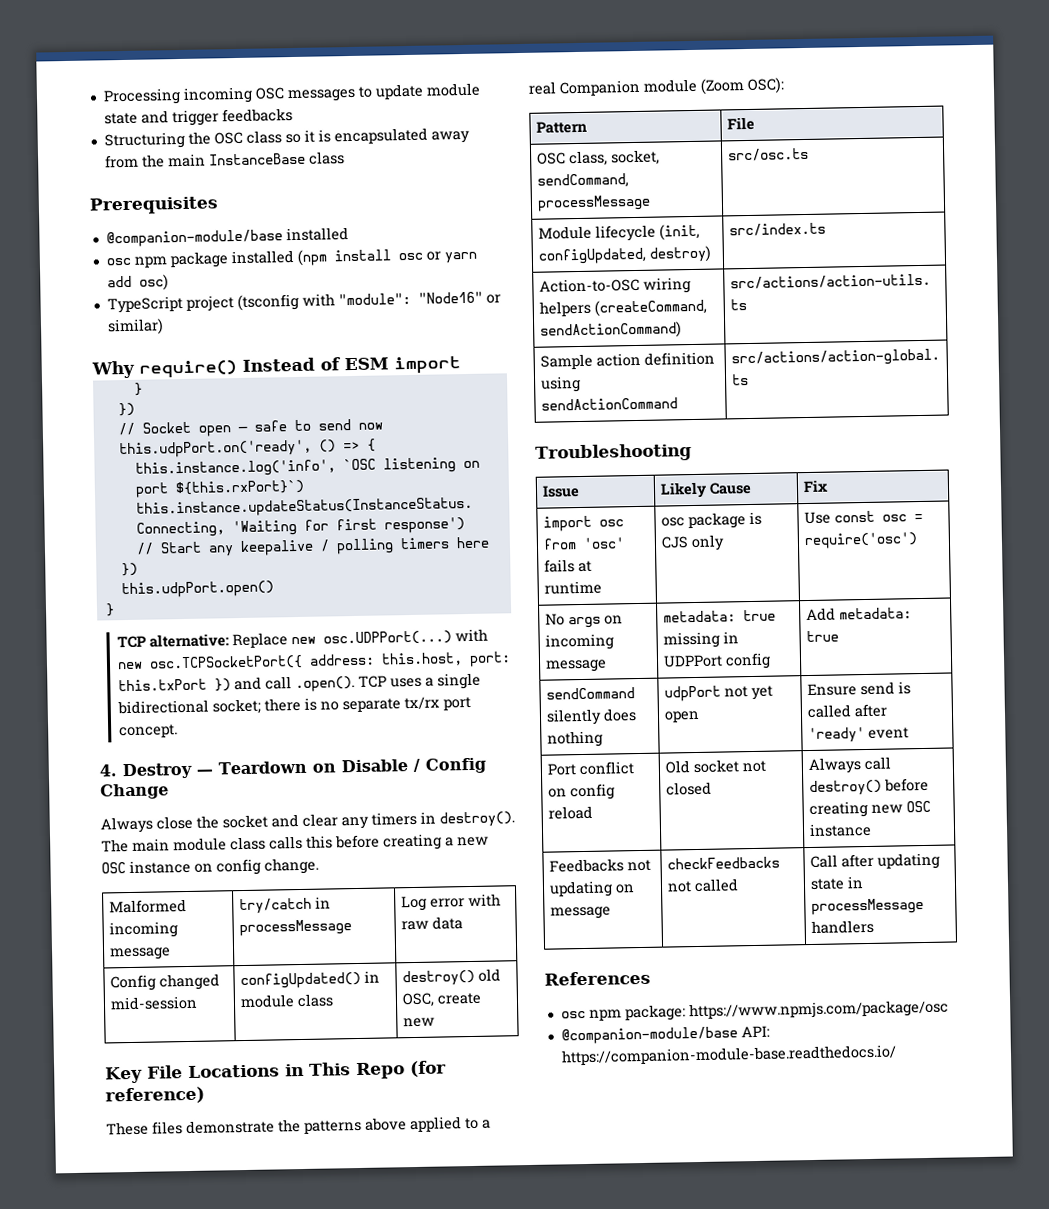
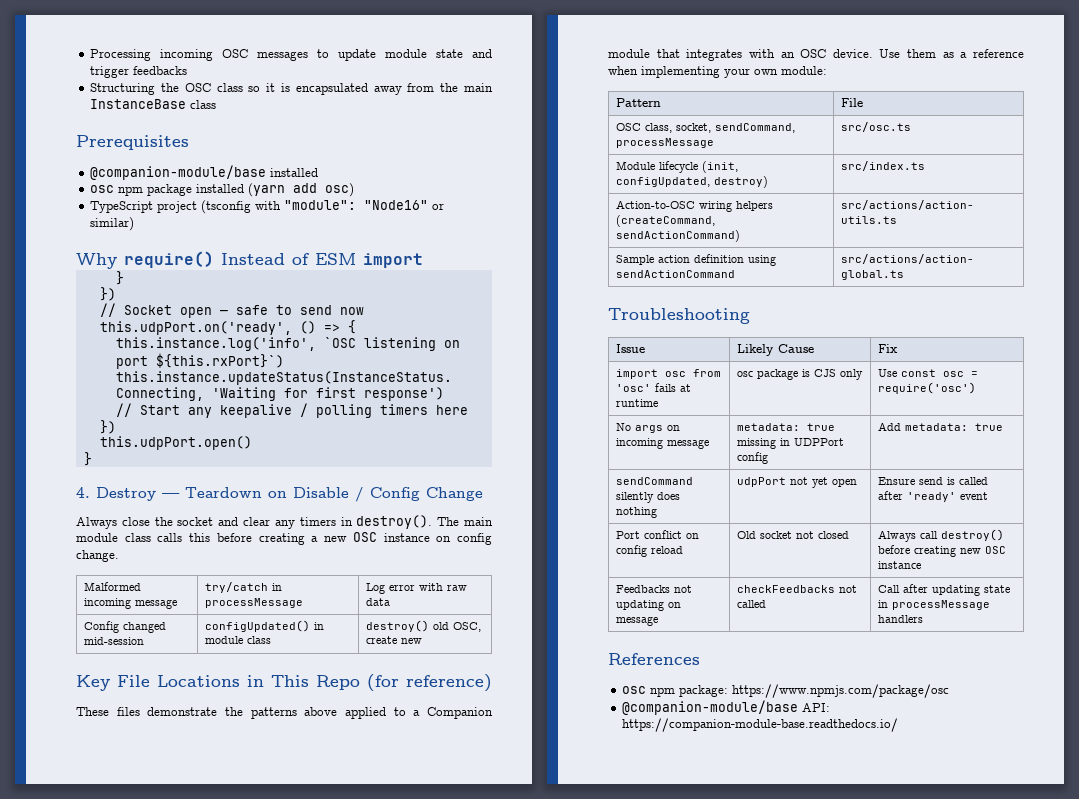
- osc npm package installed (npm install osc or yarn add osc)
+ osc npm package installed (yarn add osc)
- TCP alternative: Replace new osc.UDPPort(...) with new osc.TCPSocketPort({ address: this.host, port: this.txPort }) and call .open(). TCP uses a single bidirectional socket; there is no separate tx/rx port concept.
- These files demonstrate the patterns above applied to a real Companion module (Zoom OSC):
+ These files demonstrate the patterns above applied to a Companion module that integrates with an OSC device. Use them as a reference when implementing your own module:

